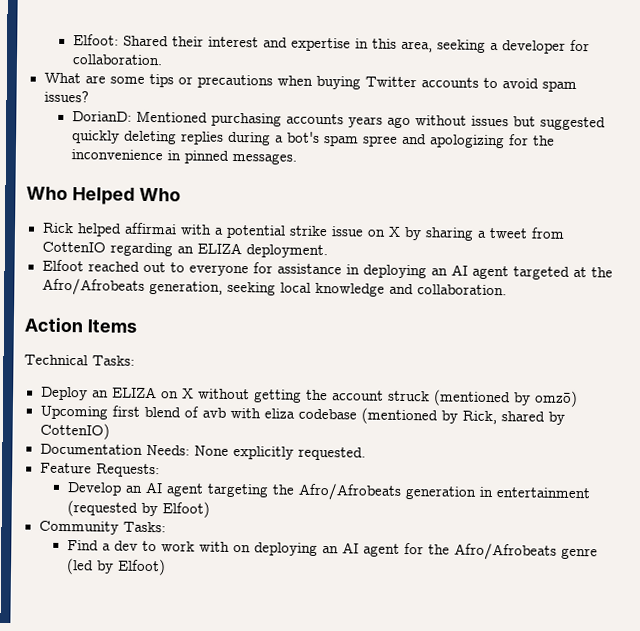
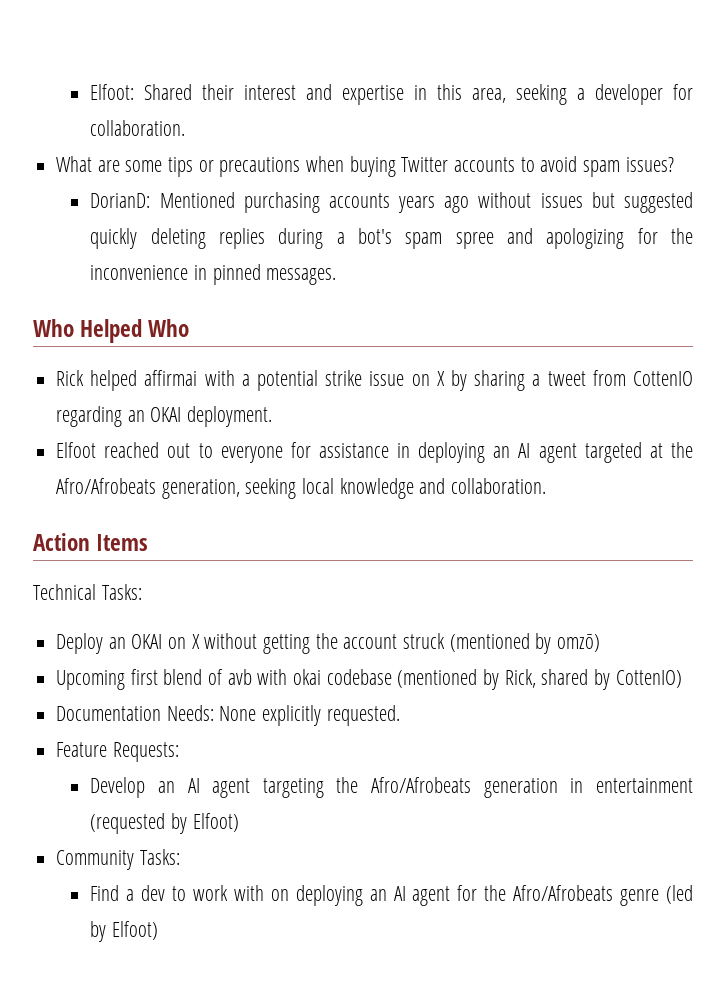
- Rick helped affirmai with a potential strike issue on X by sharing a tweet from CottenIO regarding an ELIZA deployment.
+ Rick helped affirmai with a potential strike issue on X by sharing a tweet from CottenIO regarding an OKAI deployment.
- Deploy an ELIZA on X without getting the account struck (mentioned by omzō)
+ Deploy an OKAI on X without getting the account struck (mentioned by omzō)
- Upcoming first blend of avb with eliza codebase (mentioned by Rick, shared by CottenIO)
+ Upcoming first blend of avb with okai codebase (mentioned by Rick, shared by CottenIO)

